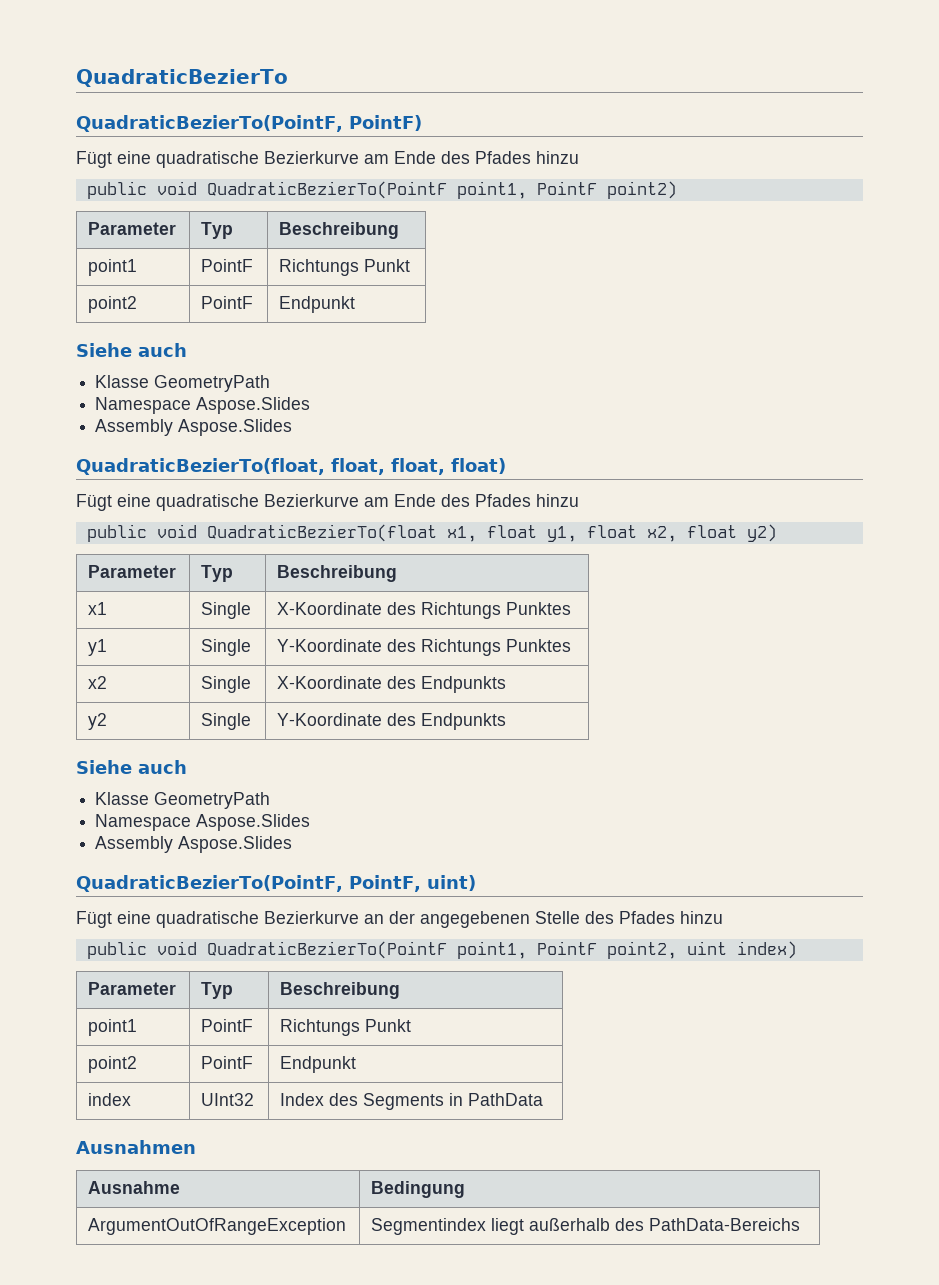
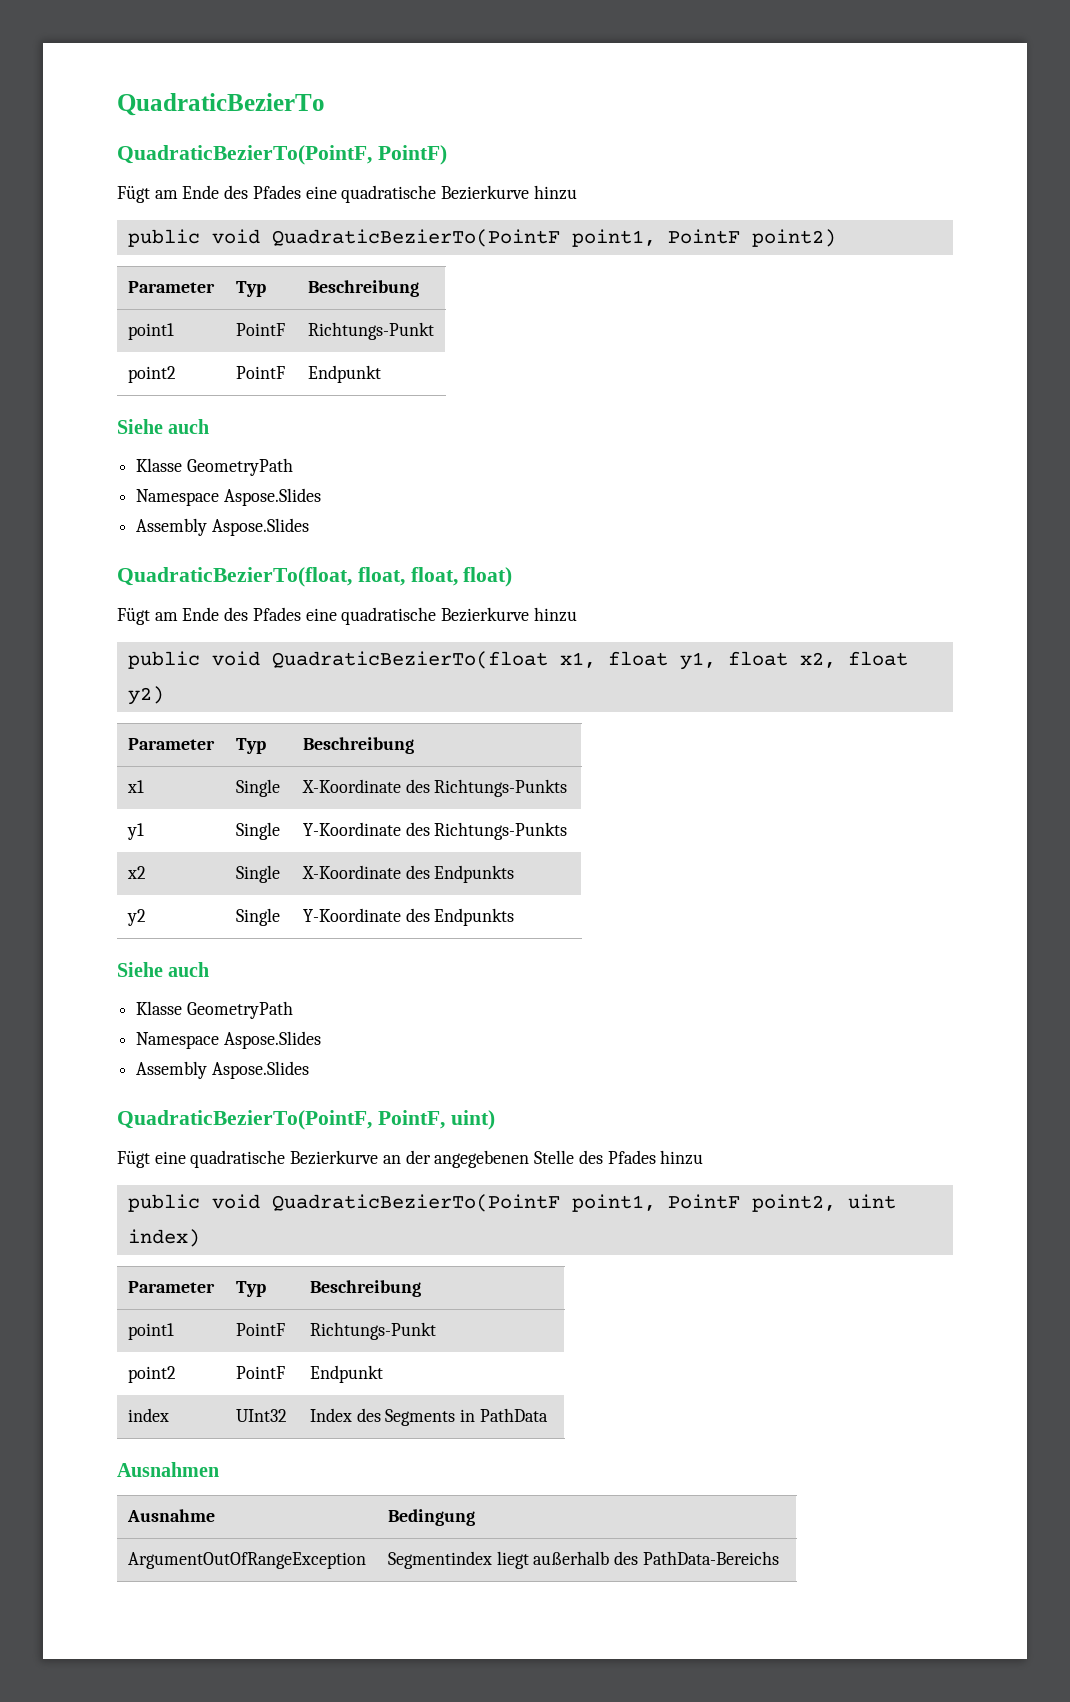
  QuadraticBezierTo(PointF, PointF)
- Fügt eine quadratische Bezierkurve am Ende des Pfades hinzu
+ Fügt am Ende des Pfades eine quadratische Bezierkurve hinzu
  public void QuadraticBezierTo(PointF point1, PointF point2)
  Parameter | Typ | Beschreibung
- point1 | PointF | Richtungs Punkt
+ point1 | PointF | Richtungs-Punkt
  QuadraticBezierTo(float, float, float, float)
- Fügt eine quadratische Bezierkurve am Ende des Pfades hinzu
+ Fügt am Ende des Pfades eine quadratische Bezierkurve hinzu
- x1 | Single | X-Koordinate des Richtungs Punktes
+ x1 | Single | X-Koordinate des Richtungs-Punkts
- y1 | Single | Y-Koordinate des Richtungs Punktes
+ y1 | Single | Y-Koordinate des Richtungs-Punkts
  public void QuadraticBezierTo(PointF point1, PointF point2, uint index)
  Parameter | Typ | Beschreibung
- point1 | PointF | Richtungs Punkt
+ point1 | PointF | Richtungs-Punkt

